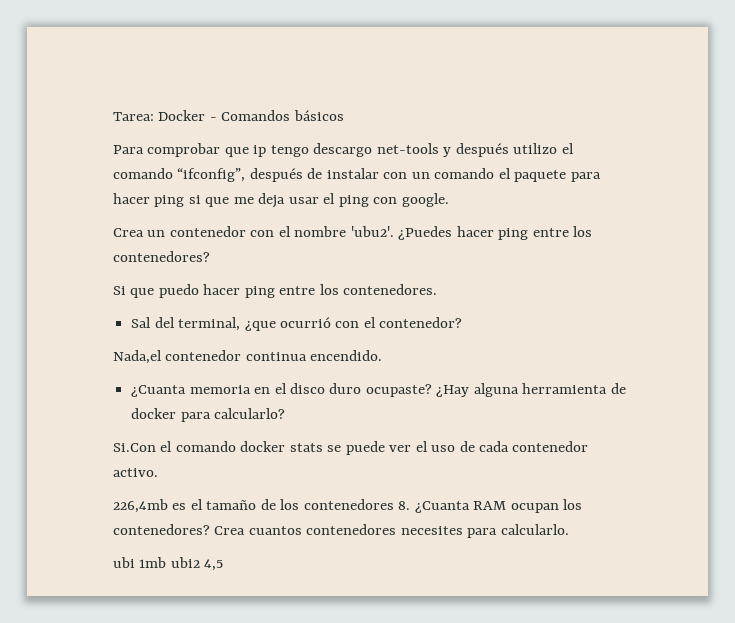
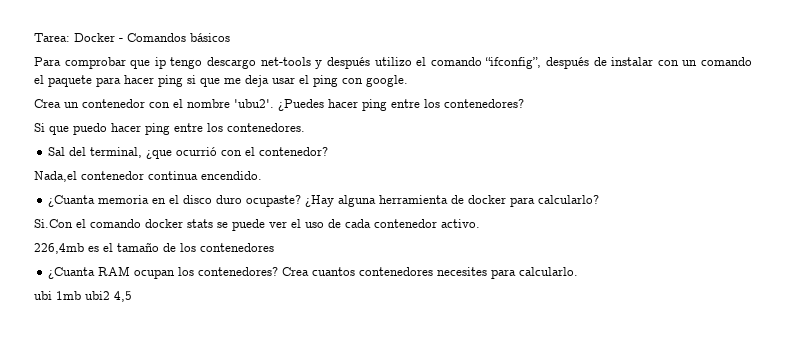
- 226,4mb es el tamaño de los contenedores 8. ¿Cuanta RAM ocupan los contenedores?
+ 226,4mb es el tamaño de los contenedores
+ ¿Cuanta RAM ocupan los contenedores?

